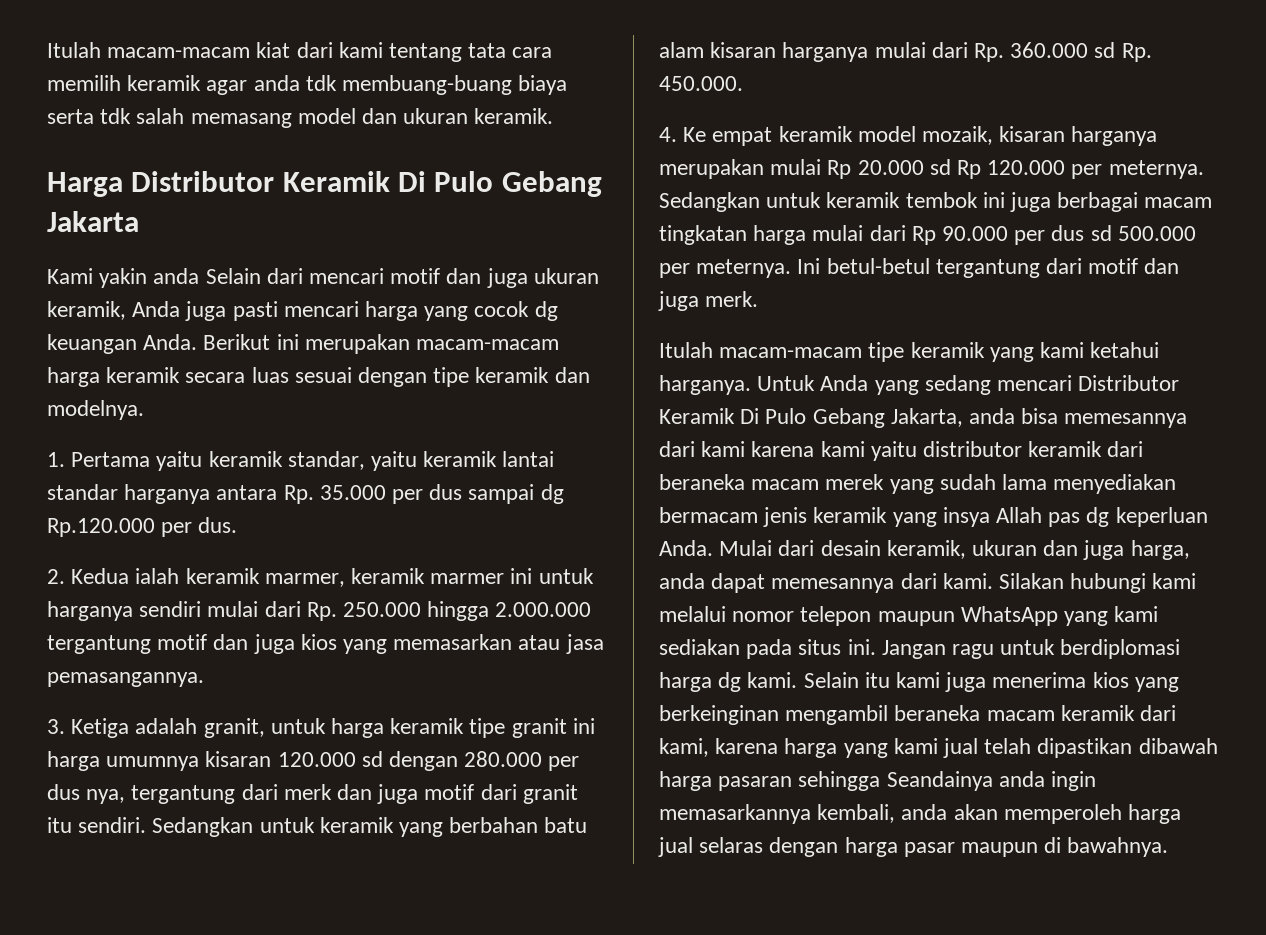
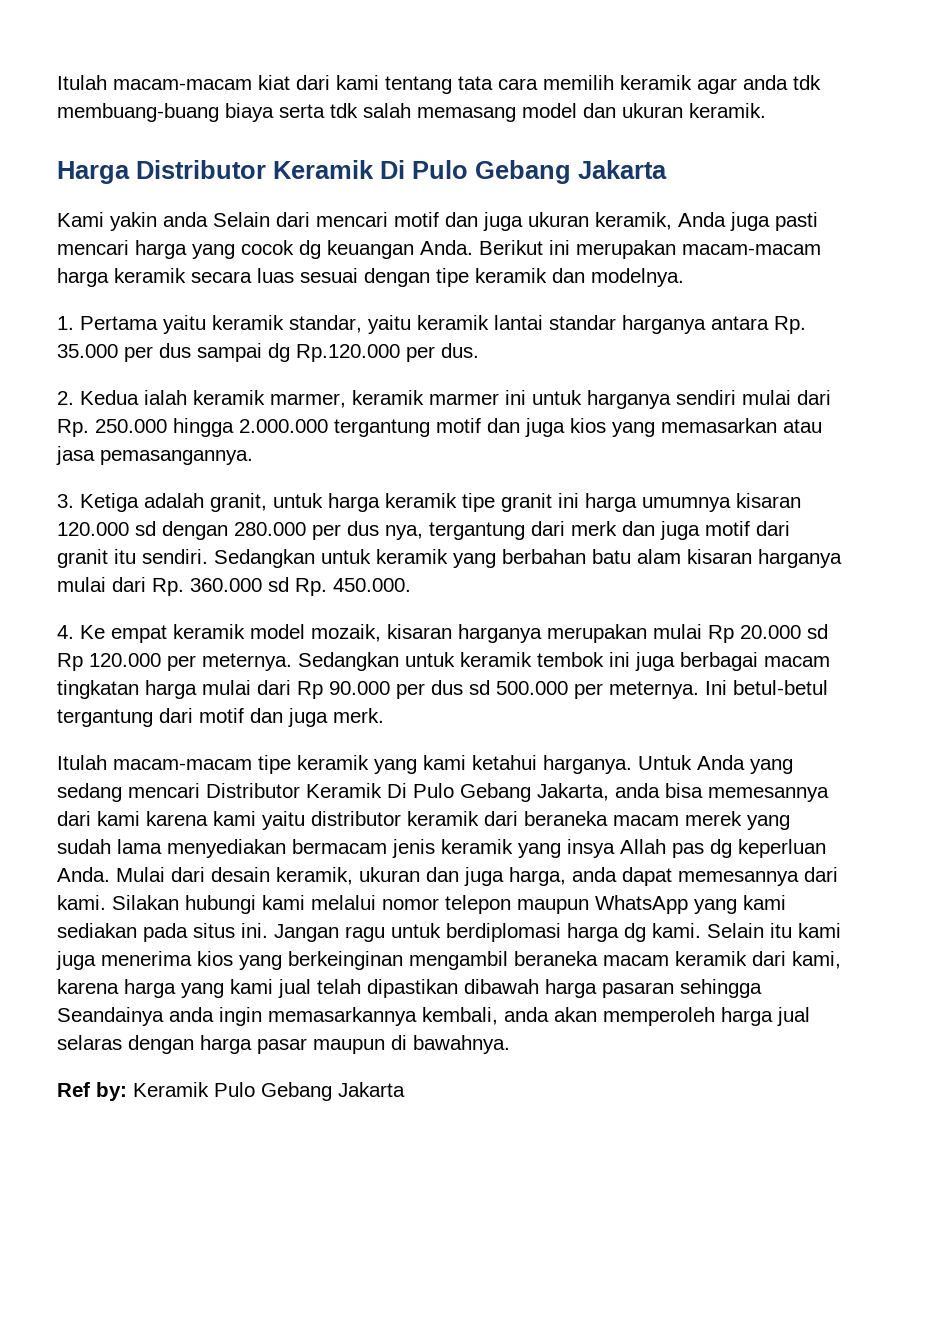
+ Ref by: Keramik Pulo Gebang Jakarta

